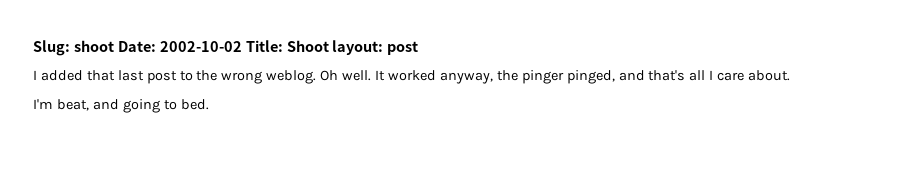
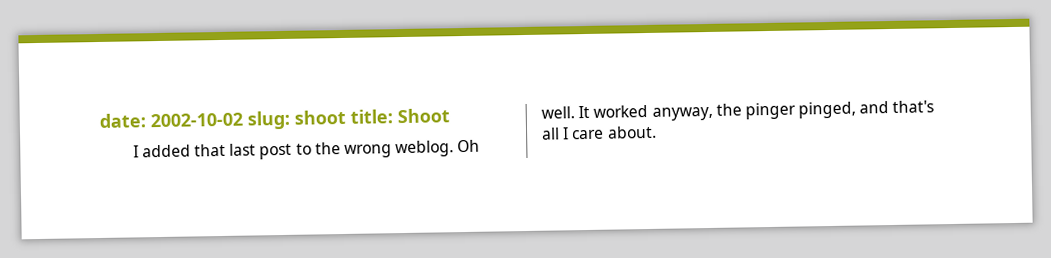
- Slug: shoot Date: 2002-10-02 Title: Shoot layout: post
+ date: 2002-10-02 slug: shoot title: Shoot
- I'm beat, and going to bed.

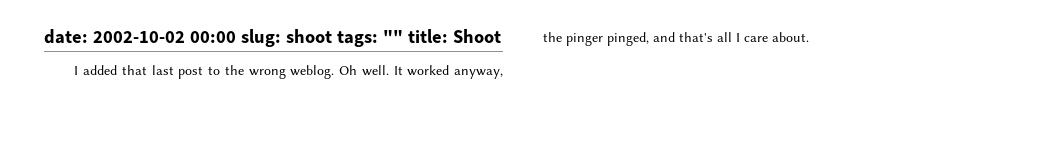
- date: 2002-10-02 slug: shoot title: Shoot
+ date: 2002-10-02 00:00 slug: shoot tags: "" title: Shoot

